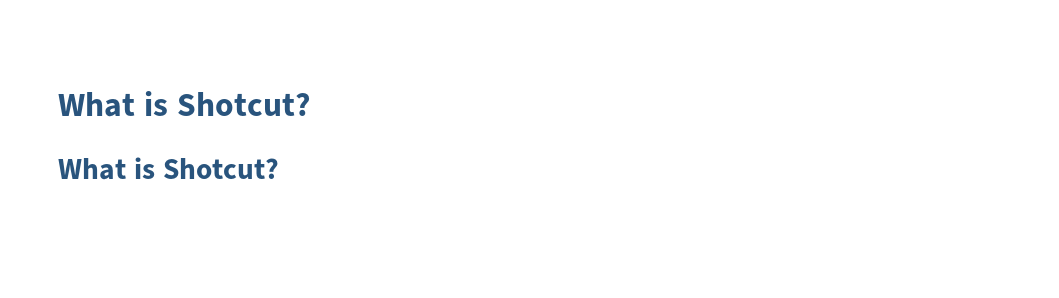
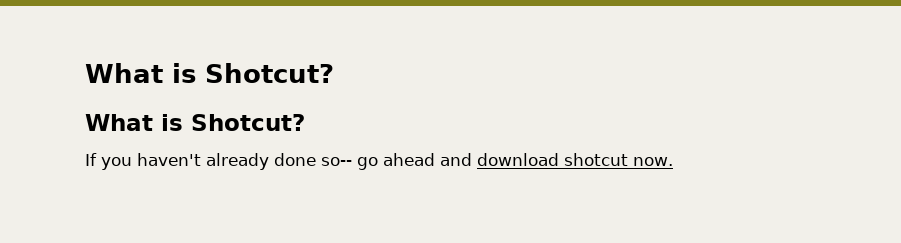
+ If you haven't already done so-- go ahead and download shotcut now.

